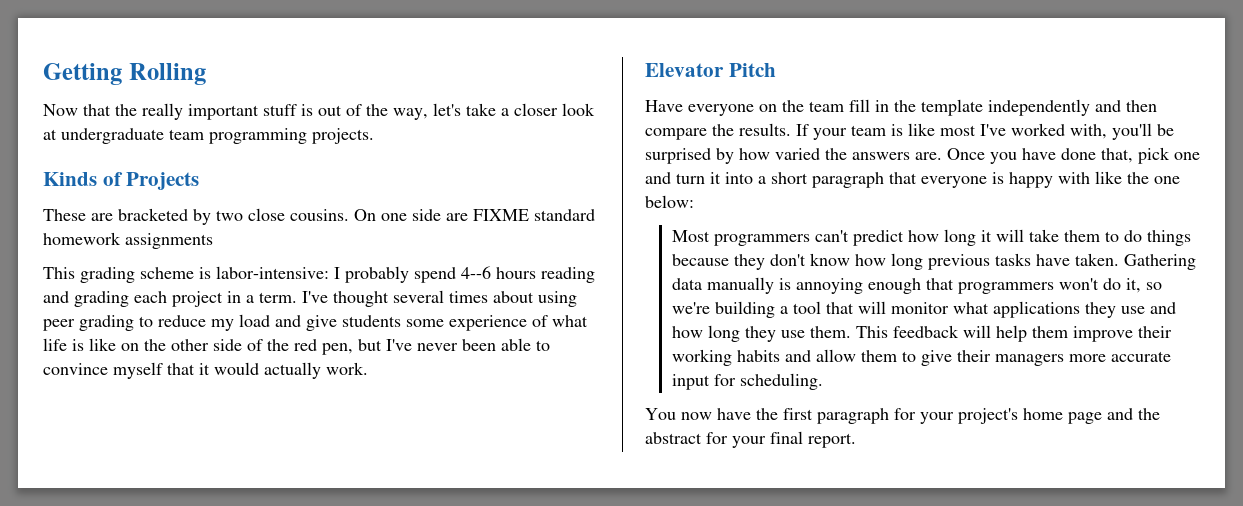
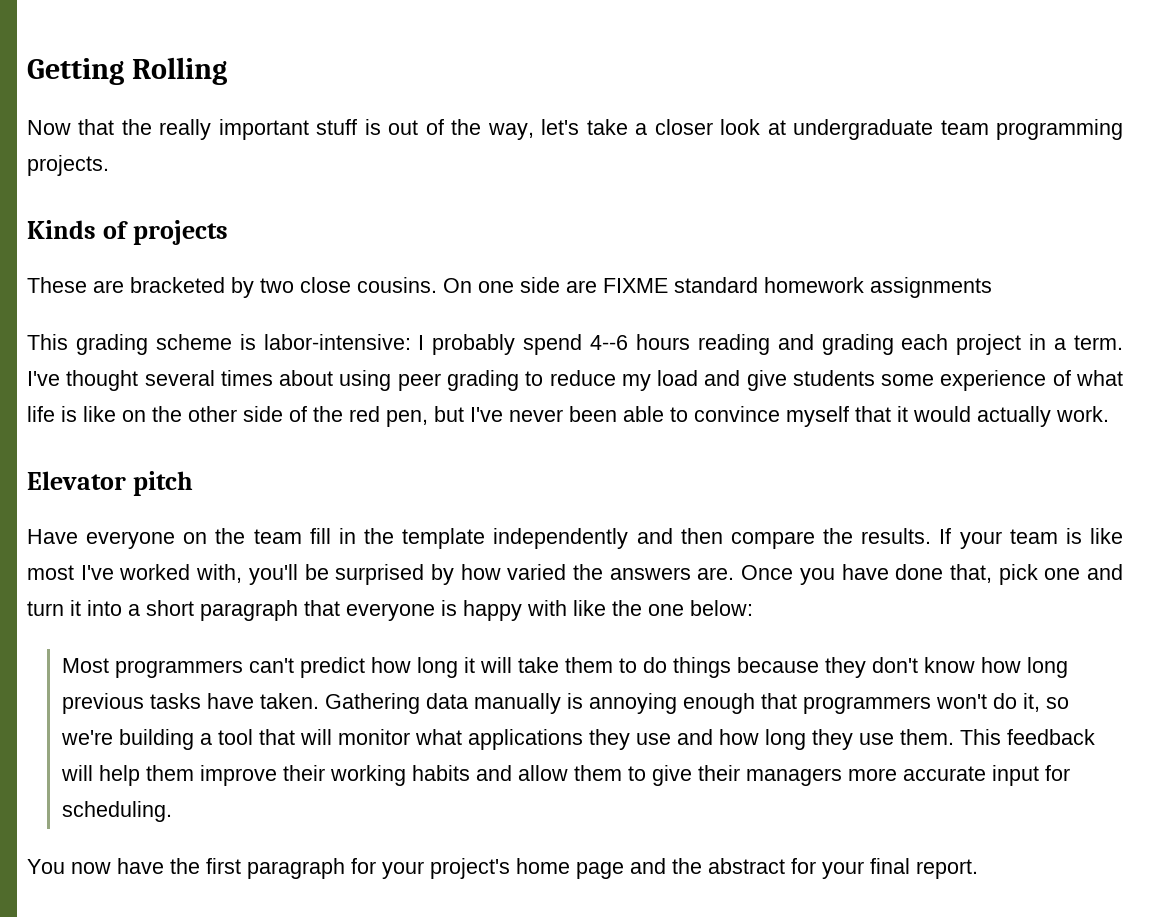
- Kinds of Projects
+ Kinds of projects
- Elevator Pitch
+ Elevator pitch

